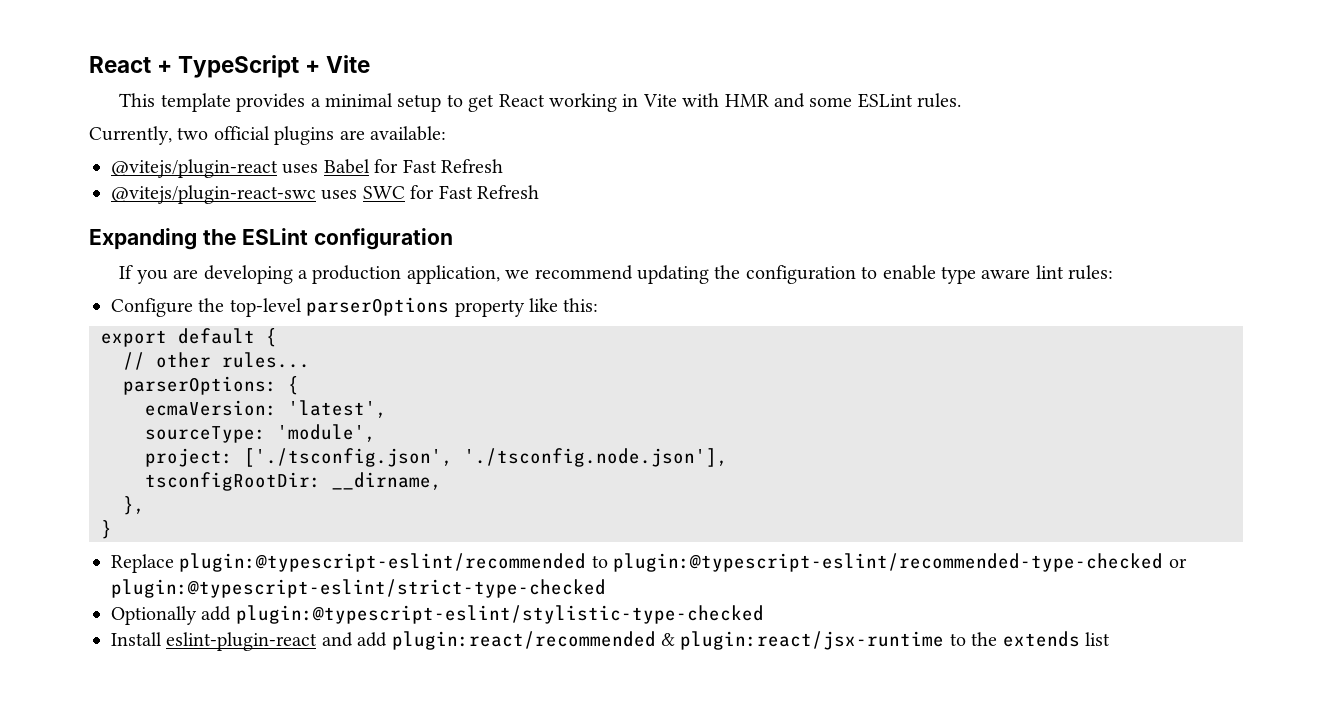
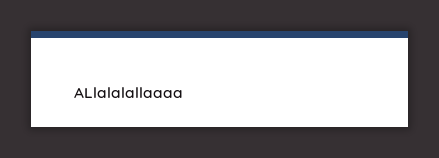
- React + TypeScript + Vite
- This template provides a minimal setup to get React working in Vite with HMR and some ESLint rules.
- Currently, two official plugins are available:
- @vitejs/plugin-react uses Babel for Fast Refresh
- @vitejs/plugin-react-swc uses SWC for Fast Refresh
- Expanding the ESLint configuration
- If you are developing a production application, we recommend updating the configuration to enable type aware lint rules:
- Configure the top-level parserOptions property like this:
- export default {
- // other rules...
- parserOptions: {
- ecmaVersion: 'latest',
- sourceType: 'module',
- project: ['./tsconfig.json', './tsconfig.node.json'],
- tsconfigRootDir: __dirname,
- },
- }
- Replace plugin:@typescript-eslint/recommended to plugin:@typescript-eslint/recommended-type-checked or plugin:@typescript-eslint/strict-type-checked
- Optionally add plugin:@typescript-eslint/stylistic-type-checked
- Install eslint-plugin-react and add plugin:react/recommended & plugin:react/jsx-runtime to the extends list
+ ALlalalallaaaa

